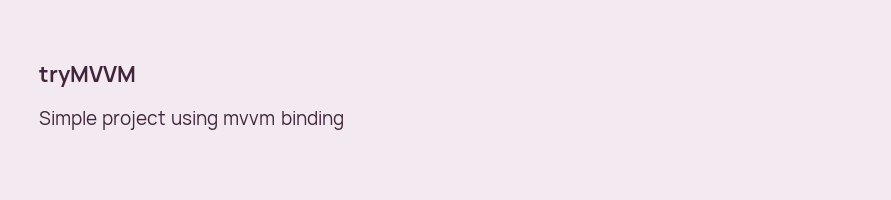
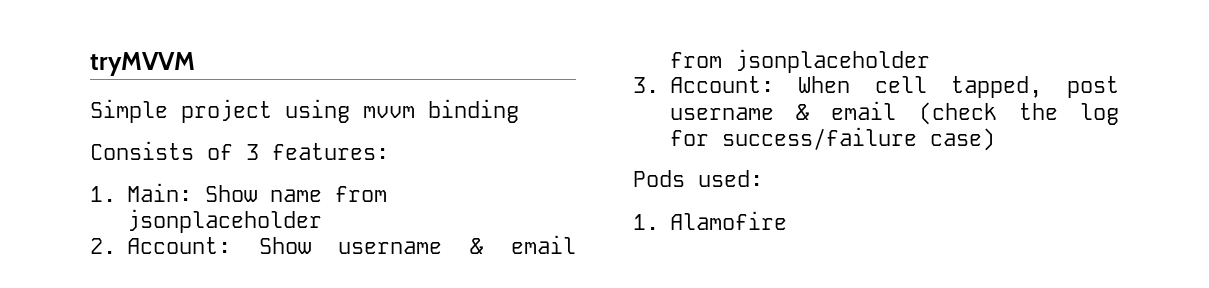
+ Consists of 3 features:
+ 1. Main: Show name from jsonplaceholder
+ 2. Account: Show username & email from jsonplaceholder
+ 3. Account: When cell tapped, post username & email (check the log for success/failure case)
+ Pods used:
+ 1. Alamofire

